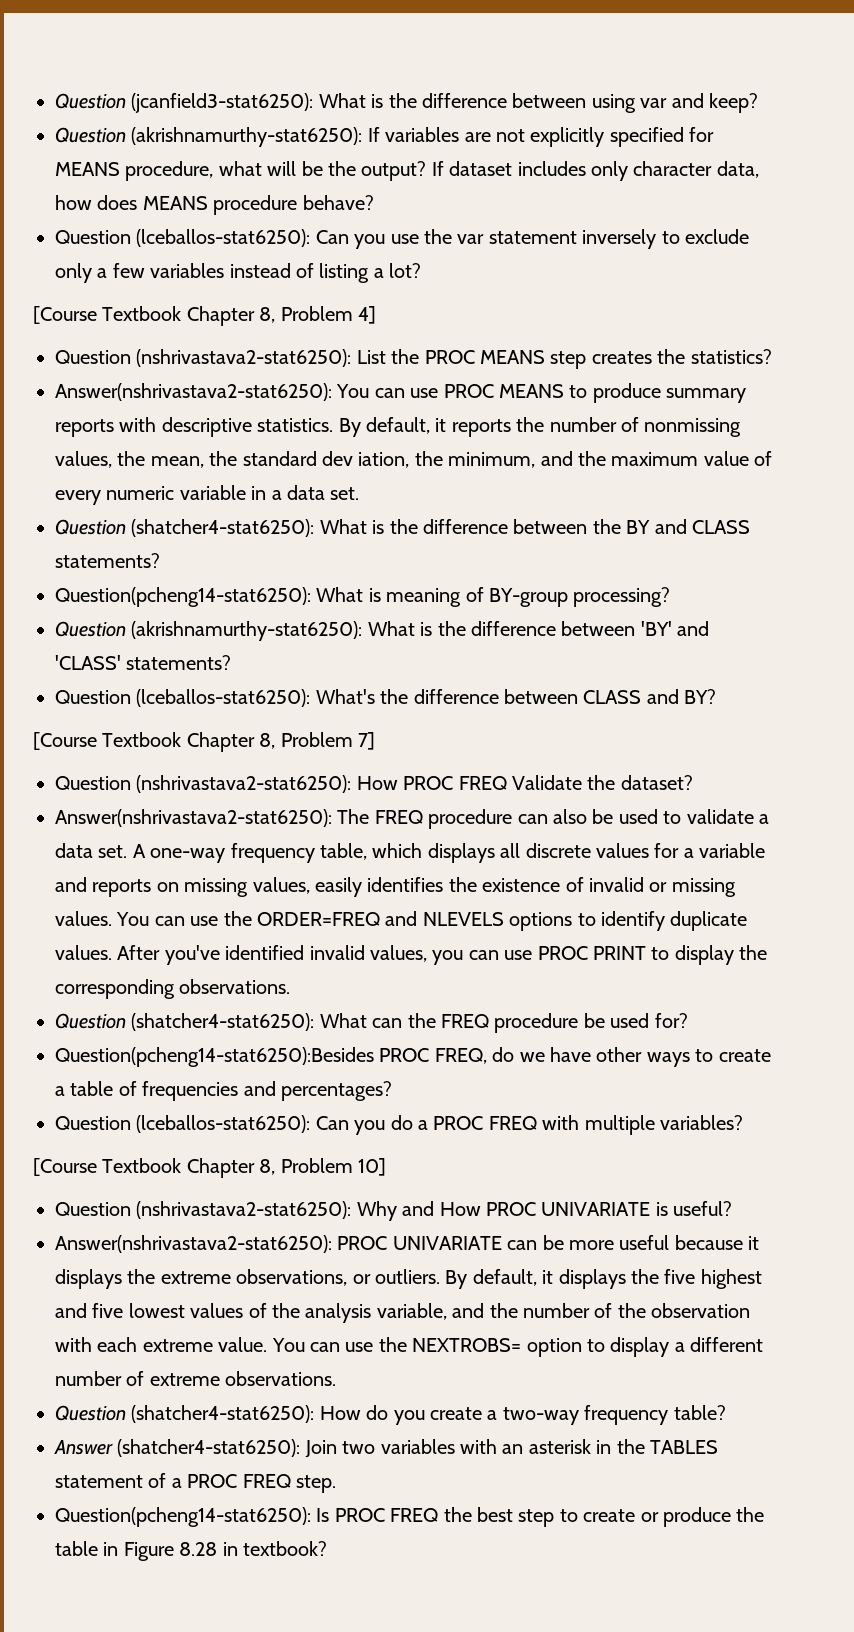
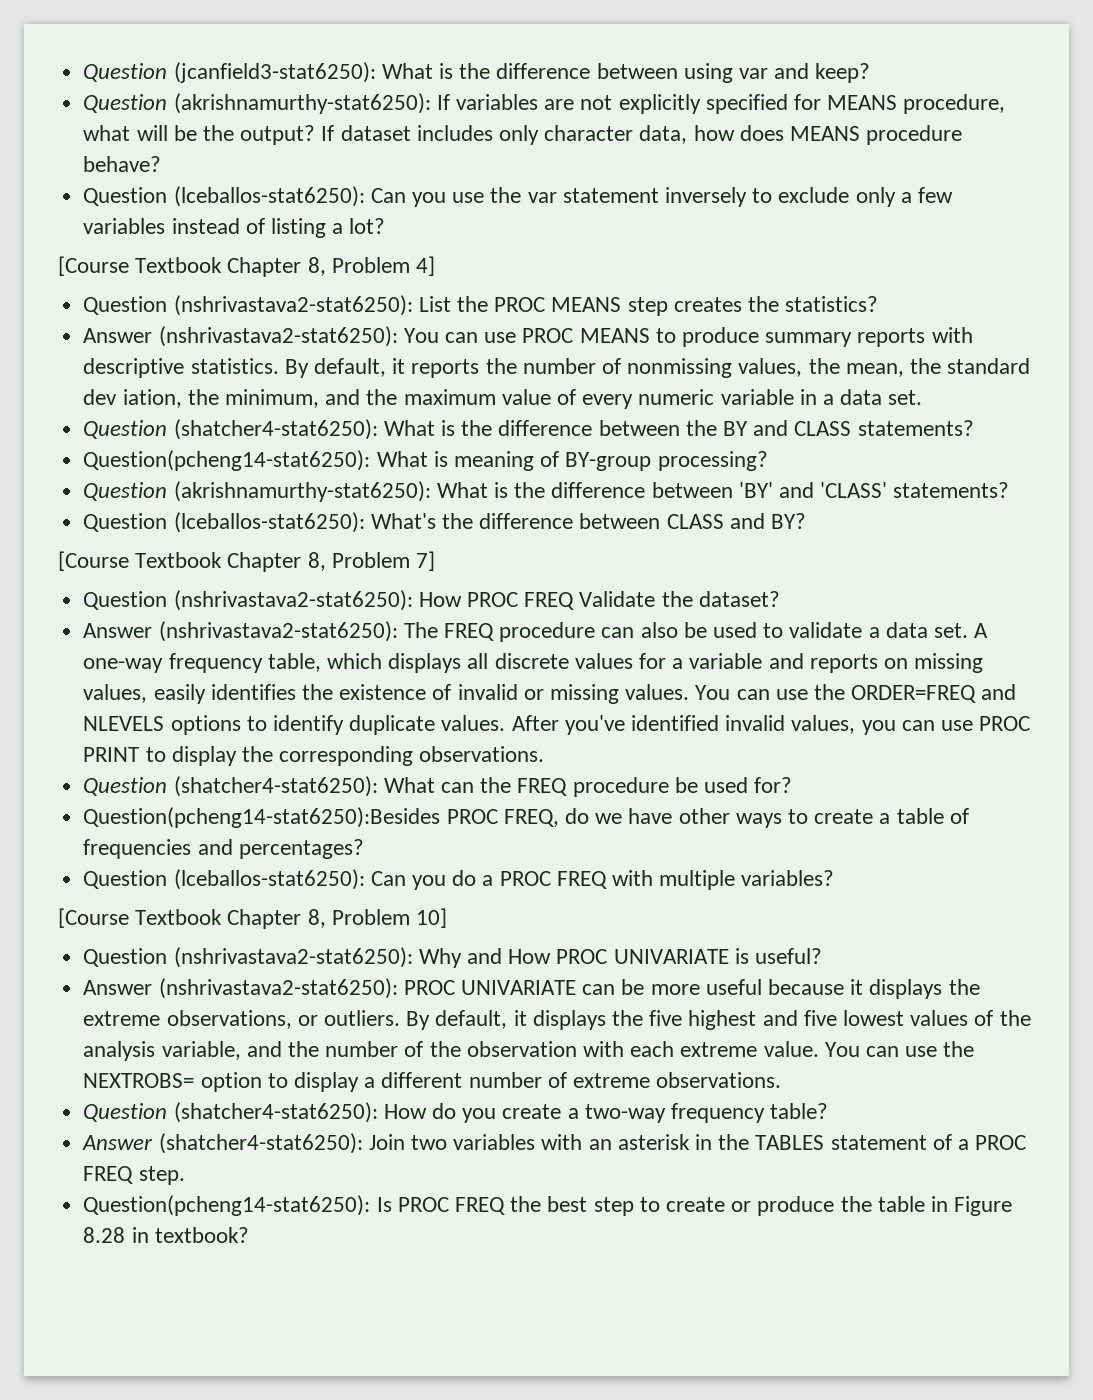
- Answer(nshrivastava2-stat6250): You can use PROC MEANS to produce summary reports with descriptive statistics.
+ Answer (nshrivastava2-stat6250): You can use PROC MEANS to produce summary reports with descriptive statistics.
- Answer(nshrivastava2-stat6250): The FREQ procedure can also be used to validate a data set.
+ Answer (nshrivastava2-stat6250): The FREQ procedure can also be used to validate a data set.
- Answer(nshrivastava2-stat6250): PROC UNIVARIATE can be more useful because it displays the extreme observations, or outliers.
+ Answer (nshrivastava2-stat6250): PROC UNIVARIATE can be more useful because it displays the extreme observations, or outliers.

